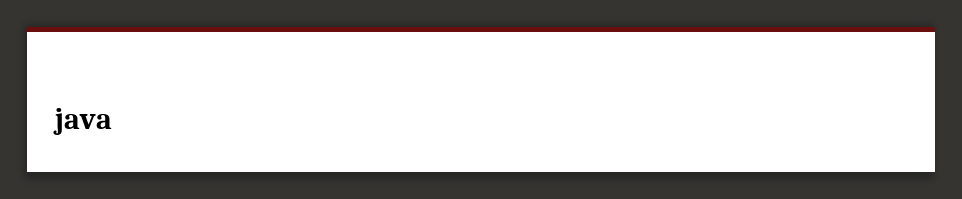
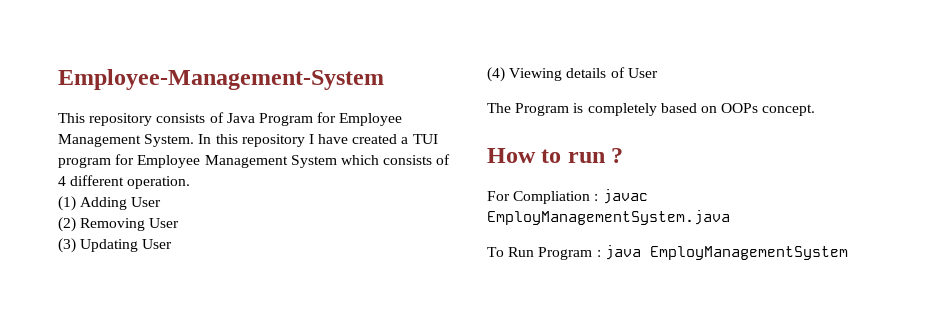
- java
+ Employee-Management-System
+ This repository consists of Java Program for Employee Management System. In this repository I have created a TUI program for Employee Management System which consists of 4 different operation.
+ (1) Adding User
+ (2) Removing User
+ (3) Updating User
+ (4) Viewing details of User
+ The Program is completely based on OOPs concept.
+ How to run ?
+ For Compliation : javac EmployManagementSystem.java
+ To Run Program : java EmployManagementSystem

